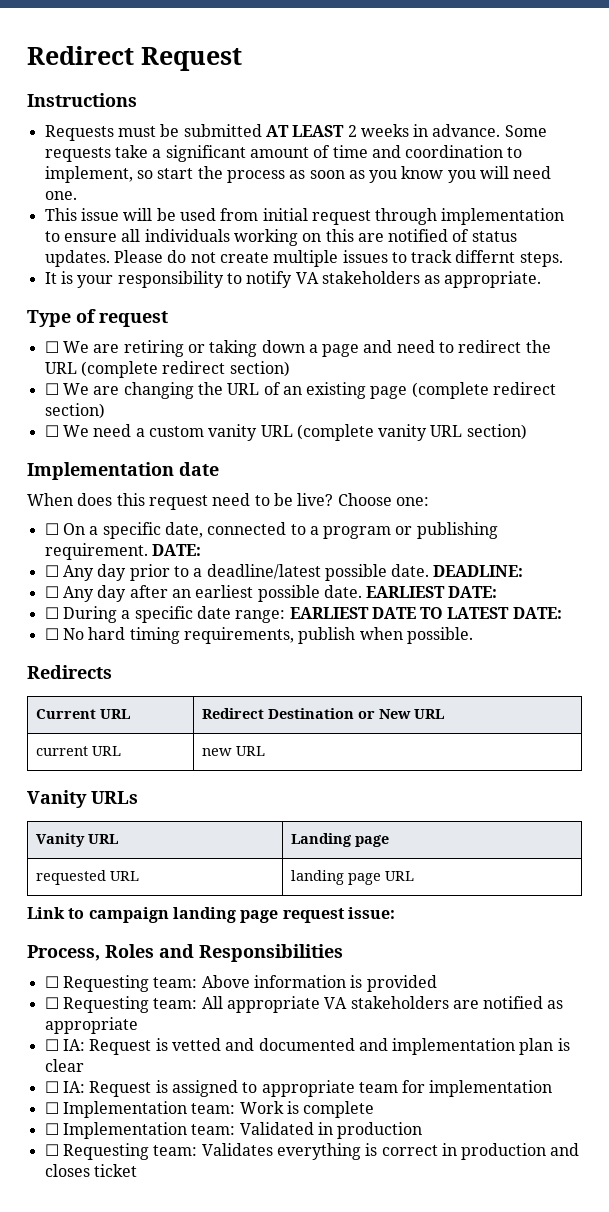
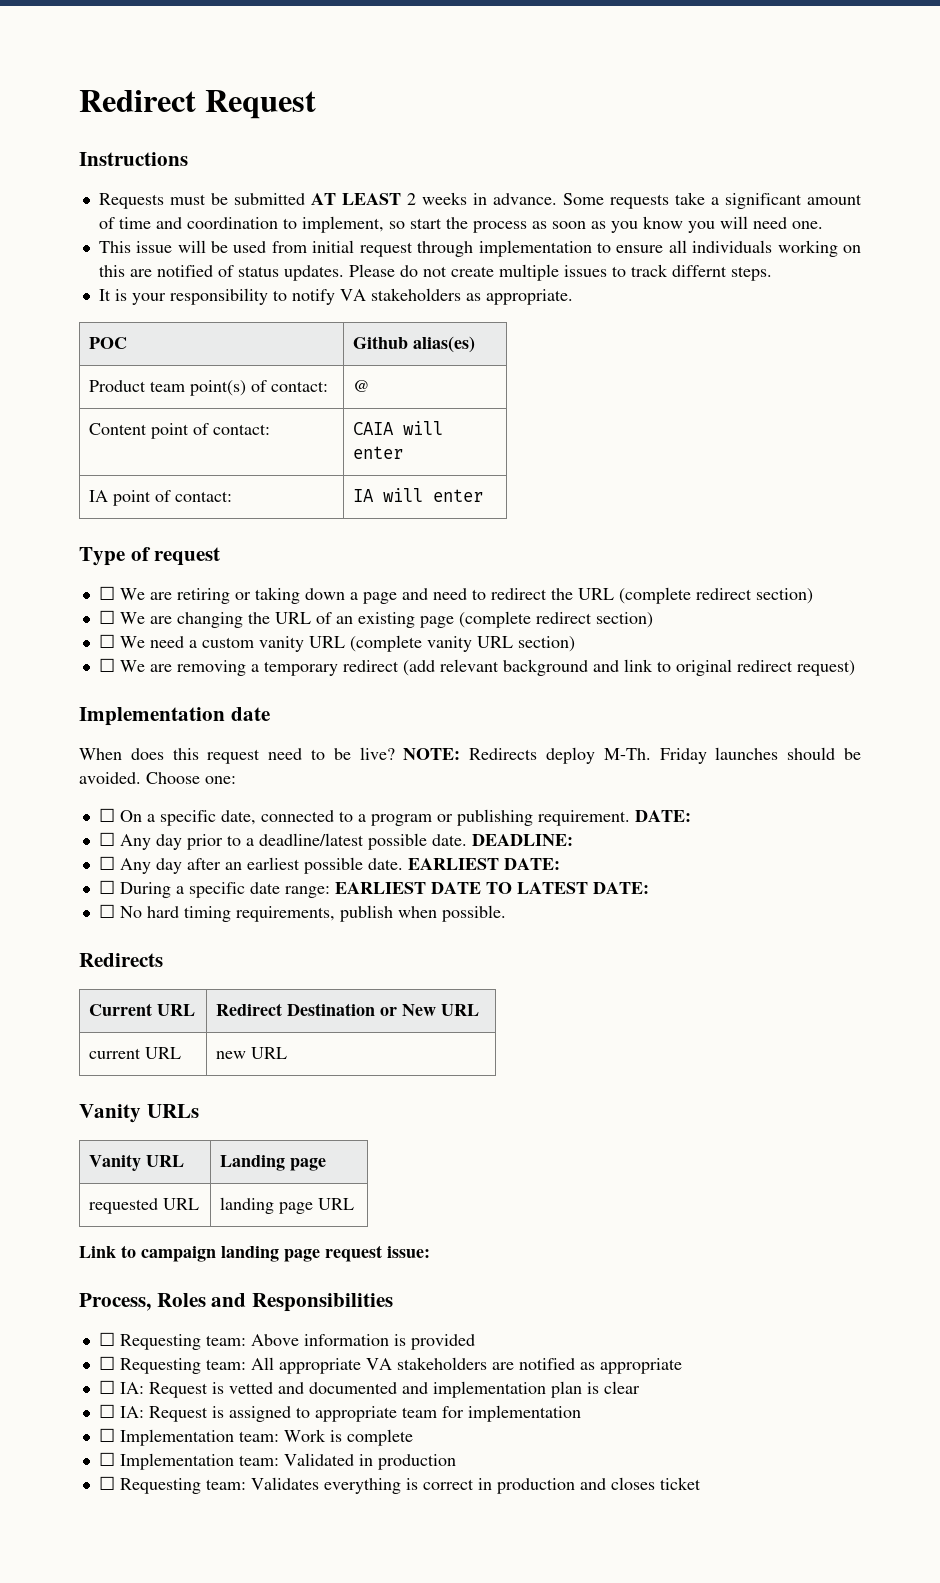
+ POC | Github alias(es)
+ Product team point(s) of contact: | @
+ Content point of contact: | CAIA will enter
+ IA point of contact: | IA will enter
+ ☐ We are removing a temporary redirect (add relevant background and link to original redirect request)
+ NOTE: Redirects deploy M-Th. Friday launches should be avoided.

